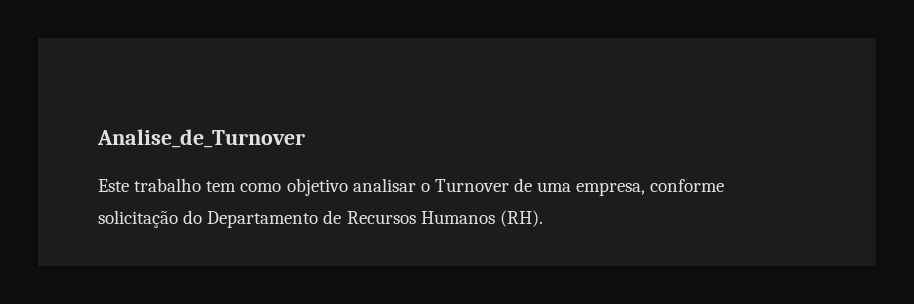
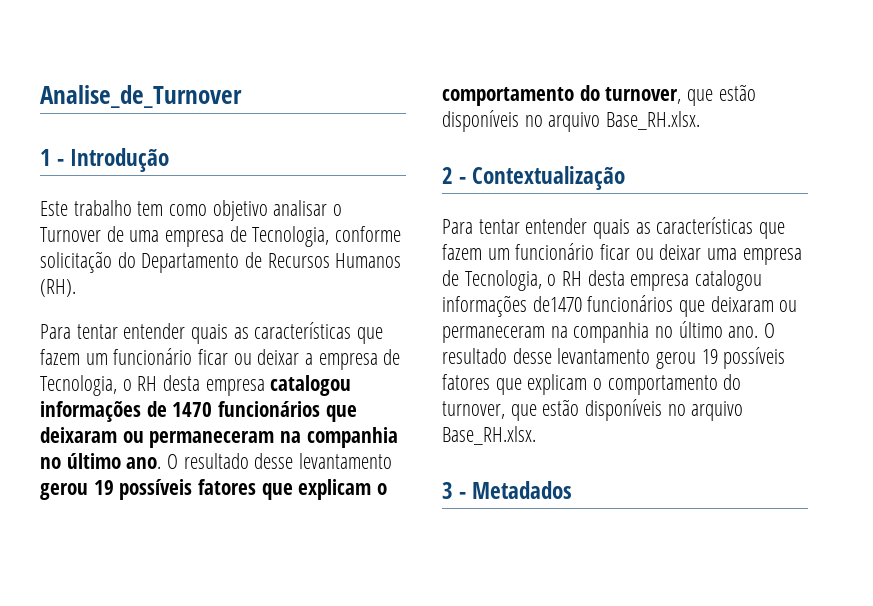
+ 1 - Introdução
- Este trabalho tem como objetivo analisar o Turnover de uma empresa, conforme solicitação do Departamento de Recursos Humanos (RH).
+ Este trabalho tem como objetivo analisar o Turnover de uma empresa de Tecnologia, conforme solicitação do Departamento de Recursos Humanos (RH).
+ Para tentar entender quais as características que fazem um funcionário ficar ou deixar a empresa de Tecnologia, o RH desta empresa catalogou informações de 1470 funcionários que deixaram ou permaneceram na companhia no último ano. O resultado desse levantamento gerou 19 possíveis fatores que explicam o comportamento do turnover, que estão disponíveis no arquivo Base_RH.xlsx.
+ 2 - Contextualização
+ Para tentar entender quais as características que fazem um funcionário ficar ou deixar uma empresa de Tecnologia, o RH desta empresa catalogou informações de1470 funcionários que deixaram ou permaneceram na companhia no último ano. O resultado desse levantamento gerou 19 possíveis fatores que explicam o comportamento do turnover, que estão disponíveis no arquivo Base_RH.xlsx.
+ 3 - Metadados

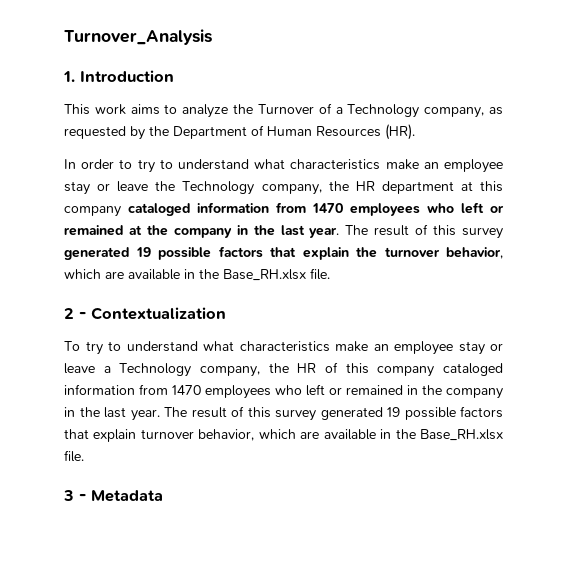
- Analise_de_Turnover
- 1 - Introdução
- Este trabalho tem como objetivo analisar o Turnover de uma empresa de Tecnologia, conforme solicitação do Departamento de Recursos Humanos (RH).
- Para tentar entender quais as características que fazem um funcionário ficar ou deixar a empresa de Tecnologia, o RH desta empresa catalogou informações de 1470 funcionários que deixaram ou permaneceram na companhia no último ano. O resultado desse levantamento gerou 19 possíveis fatores que explicam o comportamento do turnover, que estão disponíveis no arquivo Base_RH.xlsx.
- 2 - Contextualização
- Para tentar entender quais as características que fazem um funcionário ficar ou deixar uma empresa de Tecnologia, o RH desta empresa catalogou informações de1470 funcionários que deixaram ou permaneceram na companhia no último ano. O resultado desse levantamento gerou 19 possíveis fatores que explicam o comportamento do turnover, que estão disponíveis no arquivo Base_RH.xlsx.
+ Turnover_Analysis
+ 1. Introduction
+ This work aims to analyze the Turnover of a Technology company, as requested by the Department of Human Resources (HR).
+ In order to try to understand what characteristics make an employee stay or leave the Technology company, the HR department at this company cataloged information from 1470 employees who left or remained at the company in the last year. The result of this survey generated 19 possible factors that explain the turnover behavior, which are available in the Base_RH.xlsx file.
+ 2 - Contextualization
+ To try to understand what characteristics make an employee stay or leave a Technology company, the HR of this company cataloged information from 1470 employees who left or remained in the company in the last year. The result of this survey generated 19 possible factors that explain turnover behavior, which are available in the Base_RH.xlsx file.
- 3 - Metadados
+ 3 - Metadata

